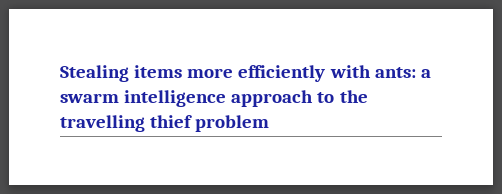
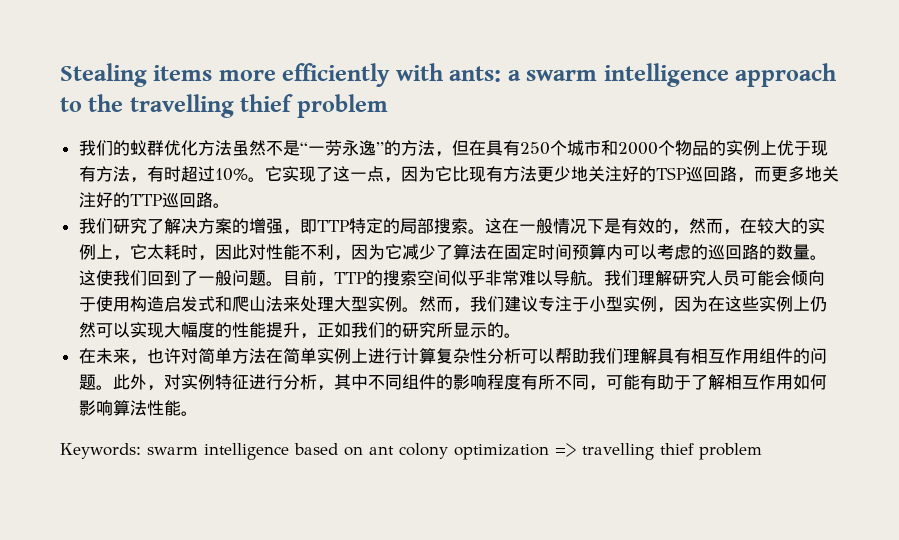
+ 我们的蚁群优化方法虽然不是“一劳永逸”的方法，但在具有250个城市和2000个物品的实例上优于现有方法，有时超过10%。它实现了这一点，因为它比现有方法更少地关注好的TSP巡回路，而更多地关注好的TTP巡回路。
+ 我们研究了解决方案的增强，即TTP特定的局部搜索。这在一般情况下是有效的，然而，在较大的实例上，它太耗时，因此对性能不利，因为它减少了算法在固定时间预算内可以考虑的巡回路的数量。这使我们回到了一般问题。目前，TTP的搜索空间似乎非常难以导航。我们理解研究人员可能会倾向于使用构造启发式和爬山法来处理大型实例。然而，我们建议专注于小型实例，因为在这些实例上仍然可以实现大幅度的性能提升，正如我们的研究所显示的。
+ 在未来，也许对简单方法在简单实例上进行计算复杂性分析可以帮助我们理解具有相互作用组件的问题。此外，对实例特征进行分析，其中不同组件的影响程度有所不同，可能有助于了解相互作用如何影响算法性能。
+ Keywords: swarm intelligence based on ant colony optimization => travelling thief problem

